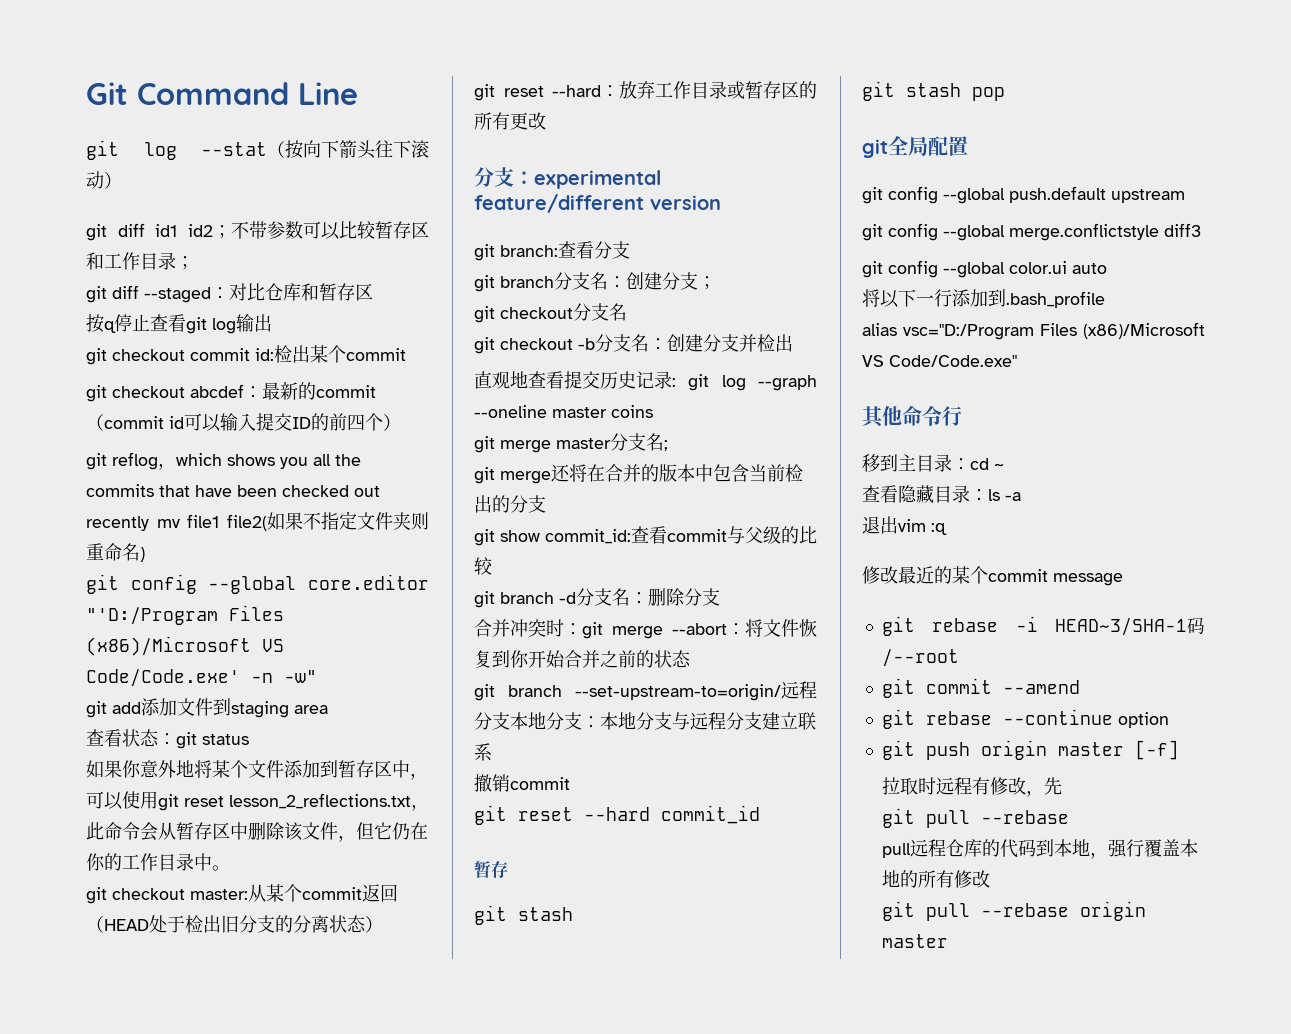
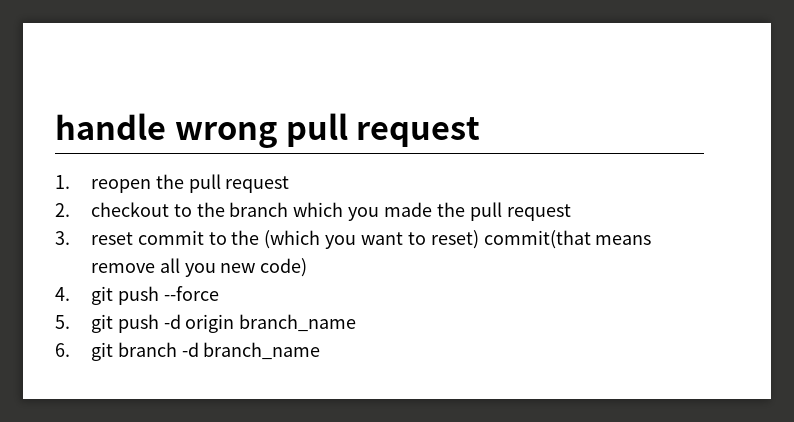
- Git Command Line
- git log --stat（按向下箭头往下滚动）
- git diff id1 id2；不带参数可以比较暂存区和工作目录；
- git diff --staged：对比仓库和暂存区
- 按q停止查看git log输出
- git checkout commit id:检出某个commit
- git checkout abcdef：最新的commit（commit id可以输入提交ID的前四个）
- git reflog，which shows you all the commits that have been checked out recently mv file1 file2(如果不指定文件夹则重命名)
- git config --global core.editor "'D:/Program Files (x86)/Microsoft VS Code/Code.exe' -n -w"
- git add添加文件到staging area
- 查看状态：git status
- 如果你意外地将某个文件添加到暂存区中，可以使用git reset lesson_2_reflections.txt，此命令会从暂存区中删除该文件，但它仍在你的工作目录中。
- git checkout master:从某个commit返回（HEAD处于检出旧分支的分离状态）
- git reset --hard：放弃工作目录或暂存区的所有更改
- 分支：experimental feature/different version
- git branch:查看分支
- git branch分支名：创建分支；
- git checkout分支名
- git checkout -b分支名：创建分支并检出
- 直观地查看提交历史记录: git log --graph --oneline master coins
- git merge master分支名;
- git merge还将在合并的版本中包含当前检出的分支
- git show commit_id:查看commit与父级的比较
- git branch -d分支名：删除分支
- 合并冲突时：git merge --abort：将文件恢复到你开始合并之前的状态
- git branch --set-upstream-to=origin/远程分支本地分支：本地分支与远程分支建立联系
- 撤销commit
- git reset --hard commit_id
- 暂存
- git stash
- git stash pop
- git全局配置
- git config --global push.default upstream
- git config --global merge.conflictstyle diff3
- git config --global color.ui auto
- 将以下一行添加到.bash_profile
- alias vsc="D:/Program Files (x86)/Microsoft VS Code/Code.exe"
- 其他命令行
- 移到主目录：cd ~
- 查看隐藏目录：ls -a
- 退出vim :q
- 修改最近的某个commit message
- git rebase -i HEAD~3/SHA-1码/--root
- git commit --amend
- git rebase --continue option
- git push origin master [-f]
- 拉取时远程有修改，先
- git pull --rebase
- pull远程仓库的代码到本地，强行覆盖本地的所有修改
- git pull --rebase origin master
+ handle wrong pull request
+ 1. reopen the pull request
+ 2. checkout to the branch which you made the pull request
+ 3. reset commit to the (which you want to reset) commit(that means remove all you new code)
+ 4. git push --force
+ 5. git push -d origin branch_name
+ 6. git branch -d branch_name

